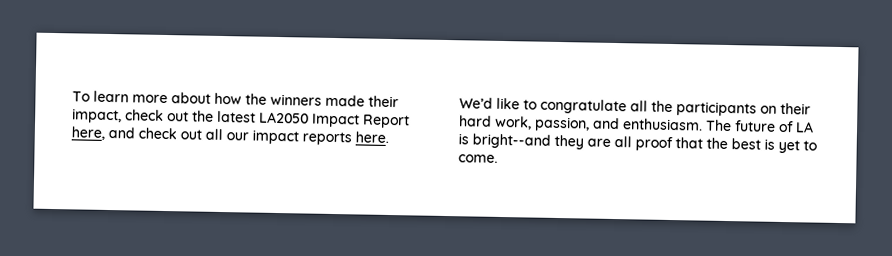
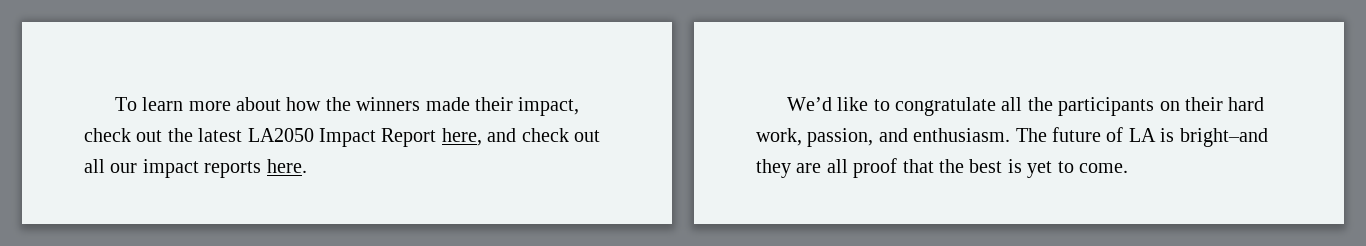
- The future of LA is bright--and they are all proof that the best is yet to come.
+ The future of LA is bright–and they are all proof that the best is yet to come.

